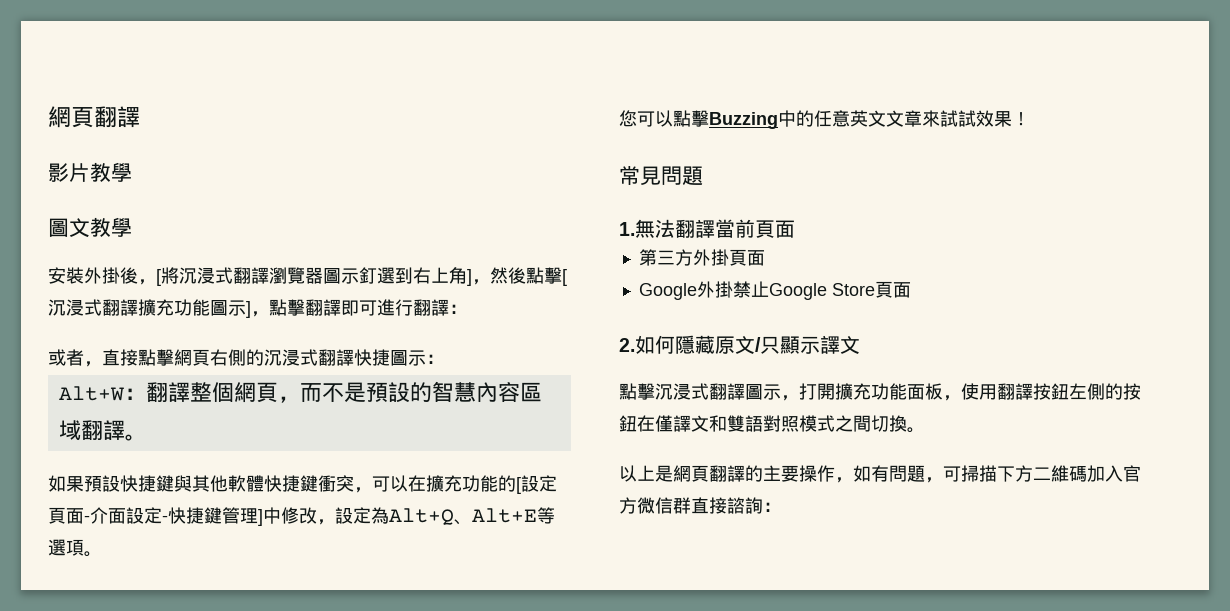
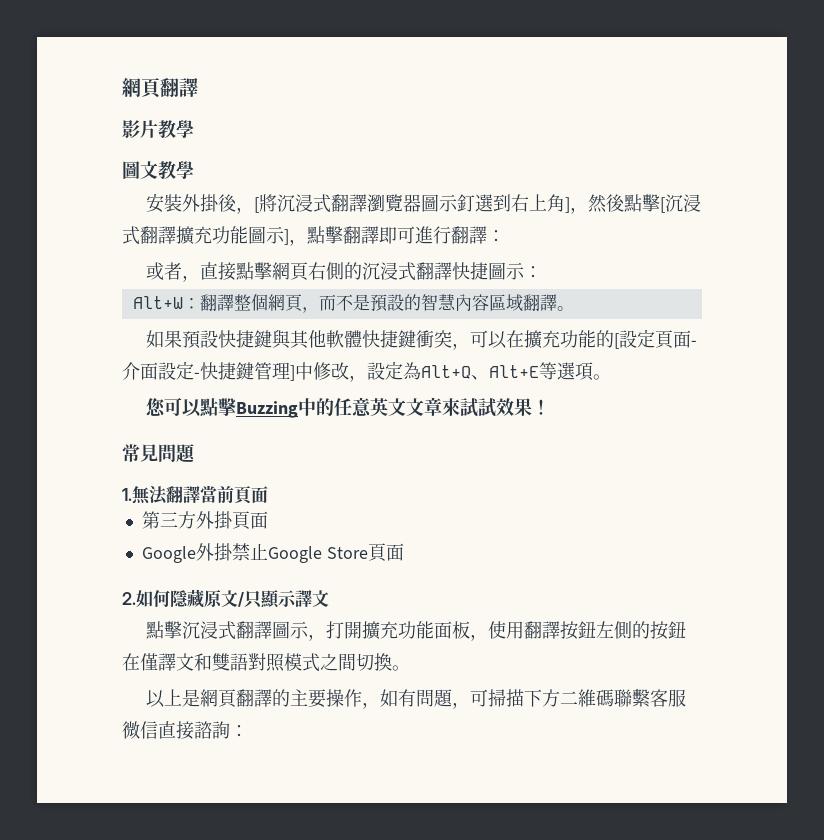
- 以上是網頁翻譯的主要操作，如有問題，可掃描下方二維碼加入官方微信群直接諮詢：
+ 以上是網頁翻譯的主要操作，如有問題，可掃描下方二維碼聯繫客服微信直接諮詢：

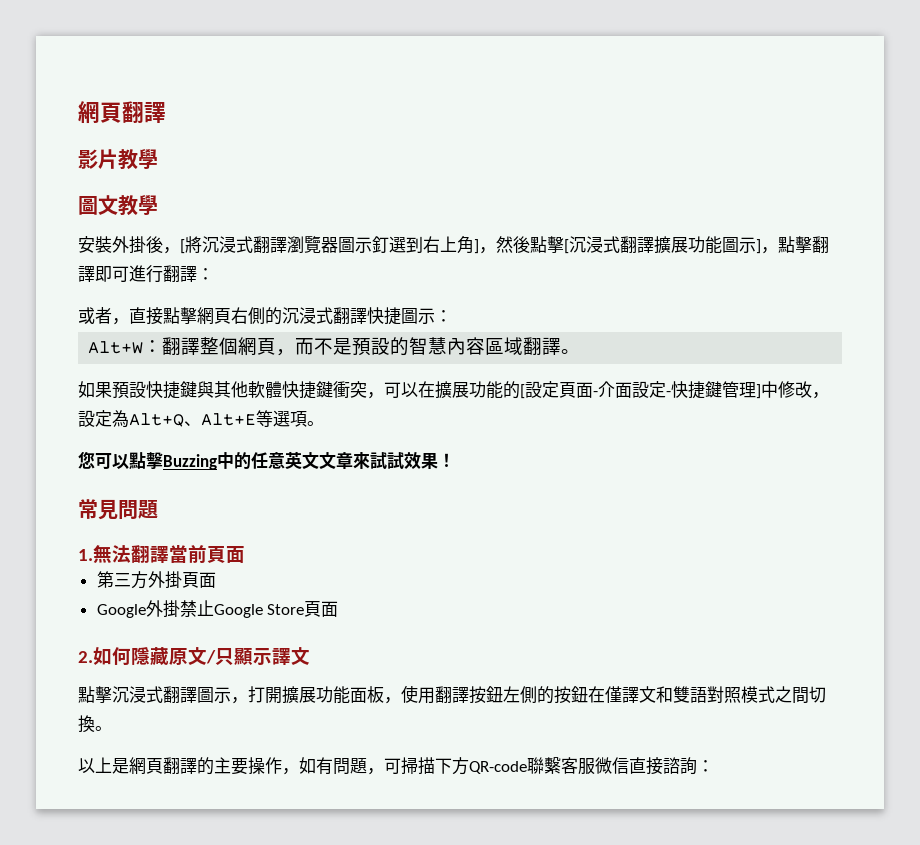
- 安裝外掛後，[將沉浸式翻譯瀏覽器圖示釘選到右上角]，然後點擊[沉浸式翻譯擴充功能圖示]，點擊翻譯即可進行翻譯：
+ 安裝外掛後，[將沉浸式翻譯瀏覽器圖示釘選到右上角]，然後點擊[沉浸式翻譯擴展功能圖示]，點擊翻譯即可進行翻譯：
- 如果預設快捷鍵與其他軟體快捷鍵衝突，可以在擴充功能的[設定頁面-介面設定-快捷鍵管理]中修改，設定為Alt+Q、Alt+E等選項。
+ 如果預設快捷鍵與其他軟體快捷鍵衝突，可以在擴展功能的[設定頁面-介面設定-快捷鍵管理]中修改，設定為Alt+Q、Alt+E等選項。
- 點擊沉浸式翻譯圖示，打開擴充功能面板，使用翻譯按鈕左側的按鈕在僅譯文和雙語對照模式之間切換。
+ 點擊沉浸式翻譯圖示，打開擴展功能面板，使用翻譯按鈕左側的按鈕在僅譯文和雙語對照模式之間切換。
- 以上是網頁翻譯的主要操作，如有問題，可掃描下方二維碼聯繫客服微信直接諮詢：
+ 以上是網頁翻譯的主要操作，如有問題，可掃描下方QR-code聯繫客服微信直接諮詢：

